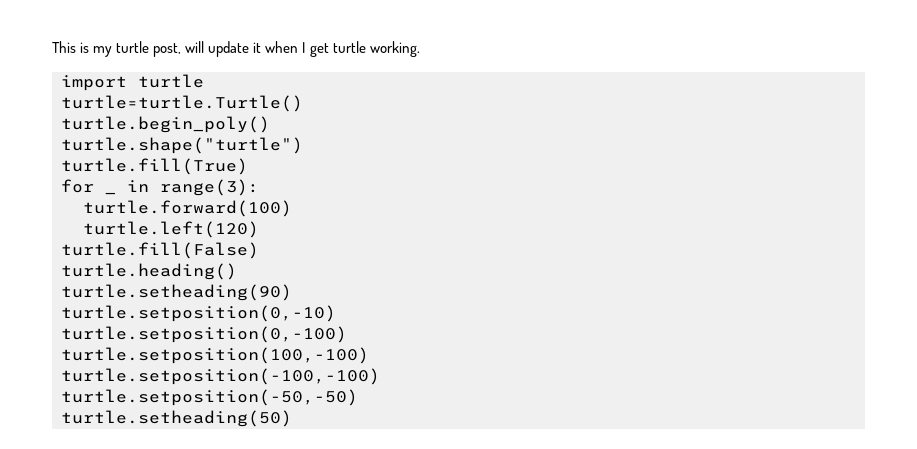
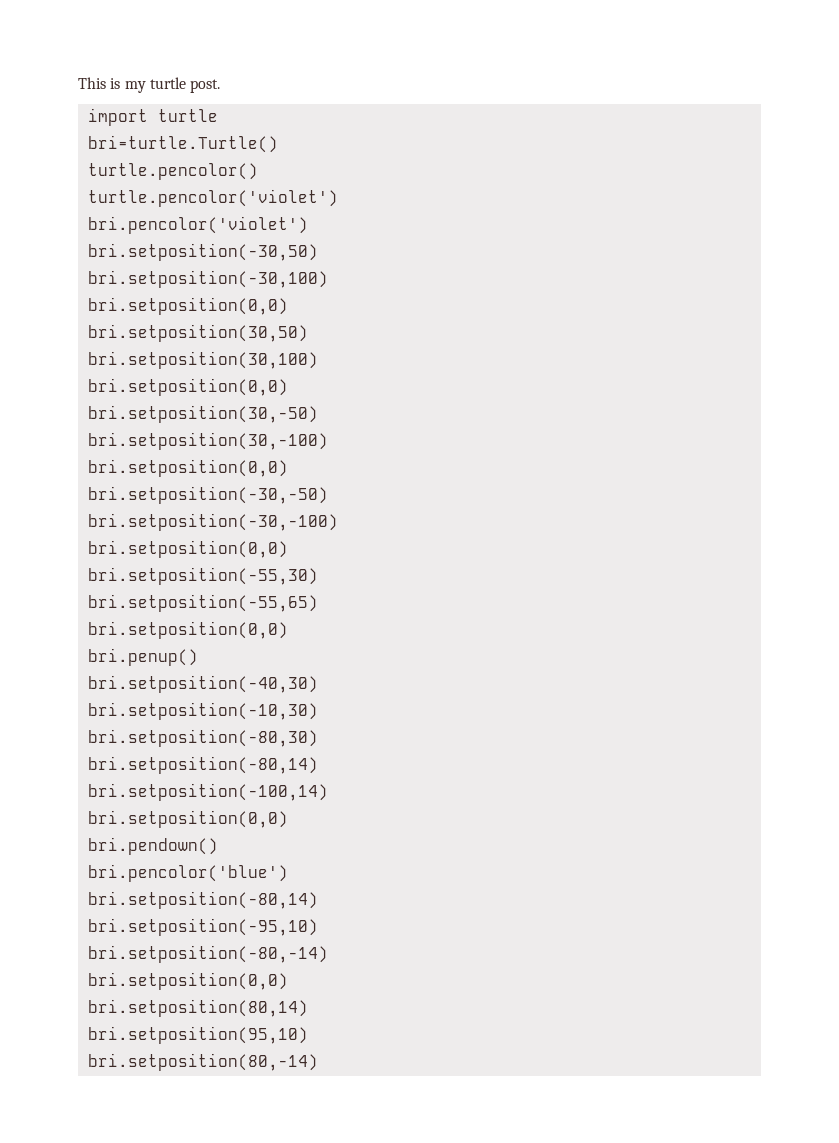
- This is my turtle post, will update it when I get turtle working.
+ This is my turtle post.
  import turtle
- turtle=turtle.Turtle()
- turtle.begin_poly()
- turtle.shape("turtle")
- turtle.fill(True)
- for _ in range(3):
- turtle.forward(100)
- turtle.left(120)
- turtle.fill(False)
- turtle.heading()
- turtle.setheading(90)
- turtle.setposition(0,-10)
- turtle.setposition(0,-100)
- turtle.setposition(100,-100)
- turtle.setposition(-100,-100)
- turtle.setposition(-50,-50)
- turtle.setheading(50)
+ bri=turtle.Turtle()
+ turtle.pencolor()
+ turtle.pencolor('violet')
+ bri.pencolor('violet')
+ bri.setposition(-30,50)
+ bri.setposition(-30,100)
+ bri.setposition(0,0)
+ bri.setposition(30,50)
+ bri.setposition(30,100)
+ bri.setposition(0,0)
+ bri.setposition(30,-50)
+ bri.setposition(30,-100)
+ bri.setposition(0,0)
+ bri.setposition(-30,-50)
+ bri.setposition(-30,-100)
+ bri.setposition(0,0)
+ bri.setposition(-55,30)
+ bri.setposition(-55,65)
+ bri.setposition(0,0)
+ bri.penup()
+ bri.setposition(-40,30)
+ bri.setposition(-10,30)
+ bri.setposition(-80,30)
+ bri.setposition(-80,14)
+ bri.setposition(-100,14)
+ bri.setposition(0,0)
+ bri.pendown()
+ bri.pencolor('blue')
+ bri.setposition(-80,14)
+ bri.setposition(-95,10)
+ bri.setposition(-80,-14)
+ bri.setposition(0,0)
+ bri.setposition(80,14)
+ bri.setposition(95,10)
+ bri.setposition(80,-14)

